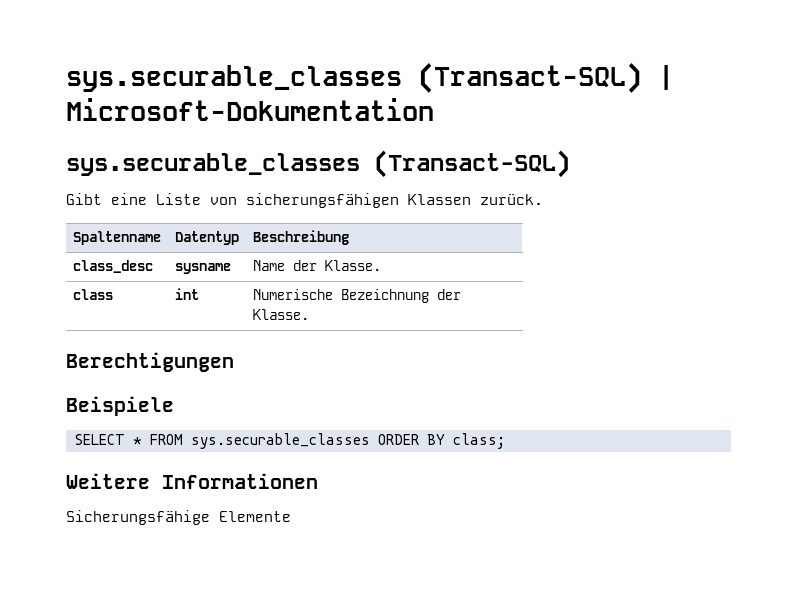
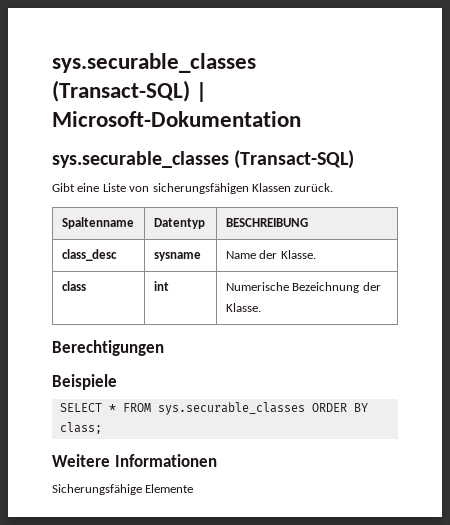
- Spaltenname | Datentyp | Beschreibung
+ Spaltenname | Datentyp | BESCHREIBUNG

